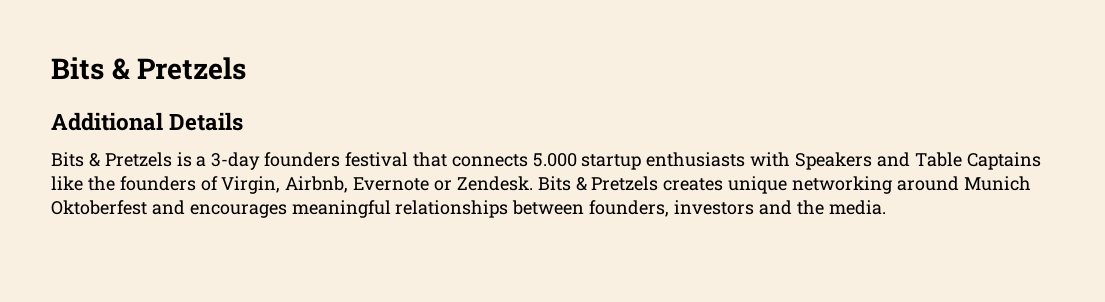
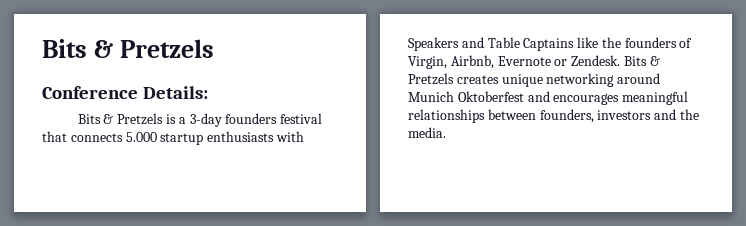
- Additional Details
+ Conference Details:

